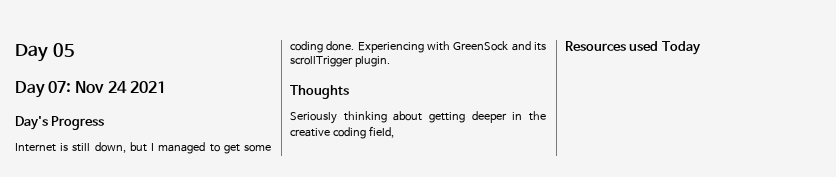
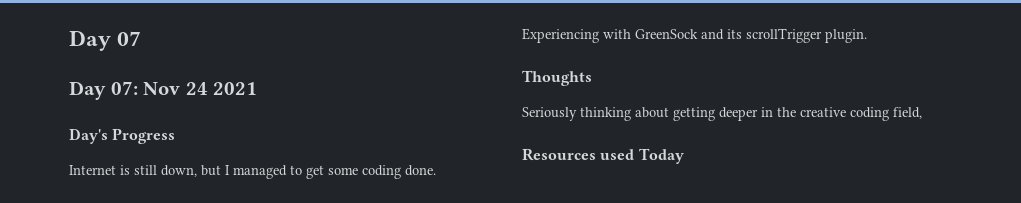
- Day 05
+ Day 07

